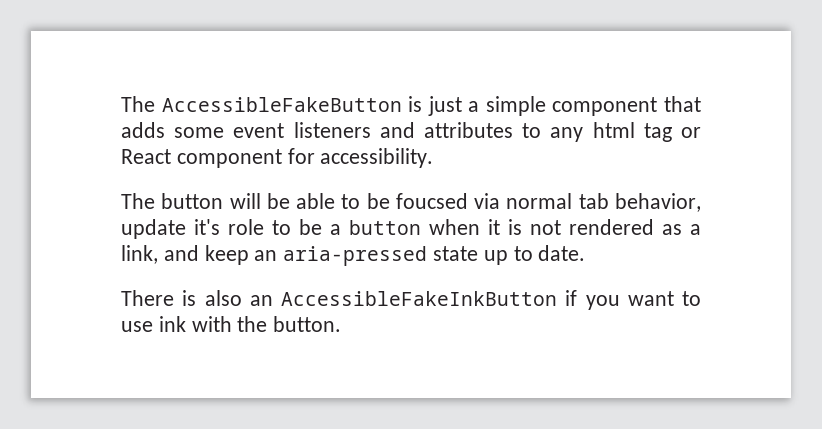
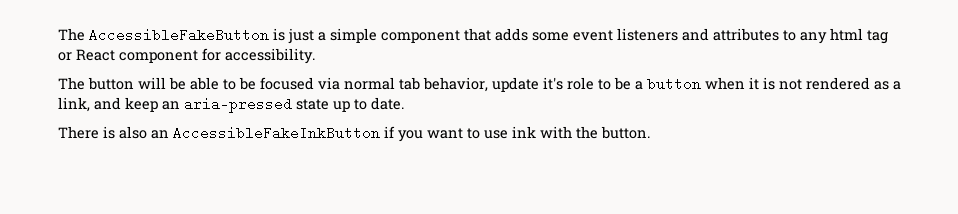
- The button will be able to be foucsed via normal tab behavior, update it's role to be a button when it is not rendered as a link, and keep an aria-pressed state up to date.
+ The button will be able to be focused via normal tab behavior, update it's role to be a button when it is not rendered as a link, and keep an aria-pressed state up to date.

